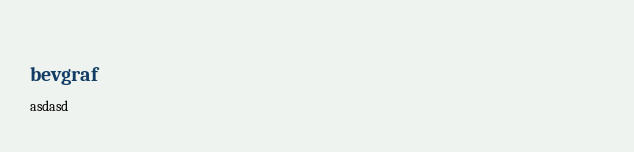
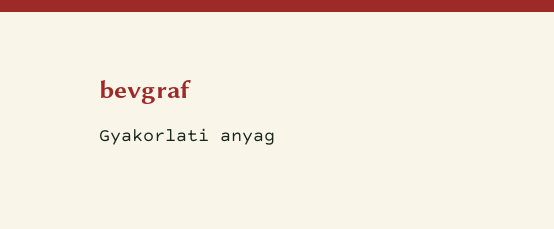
- asdasd
+ Gyakorlati anyag

